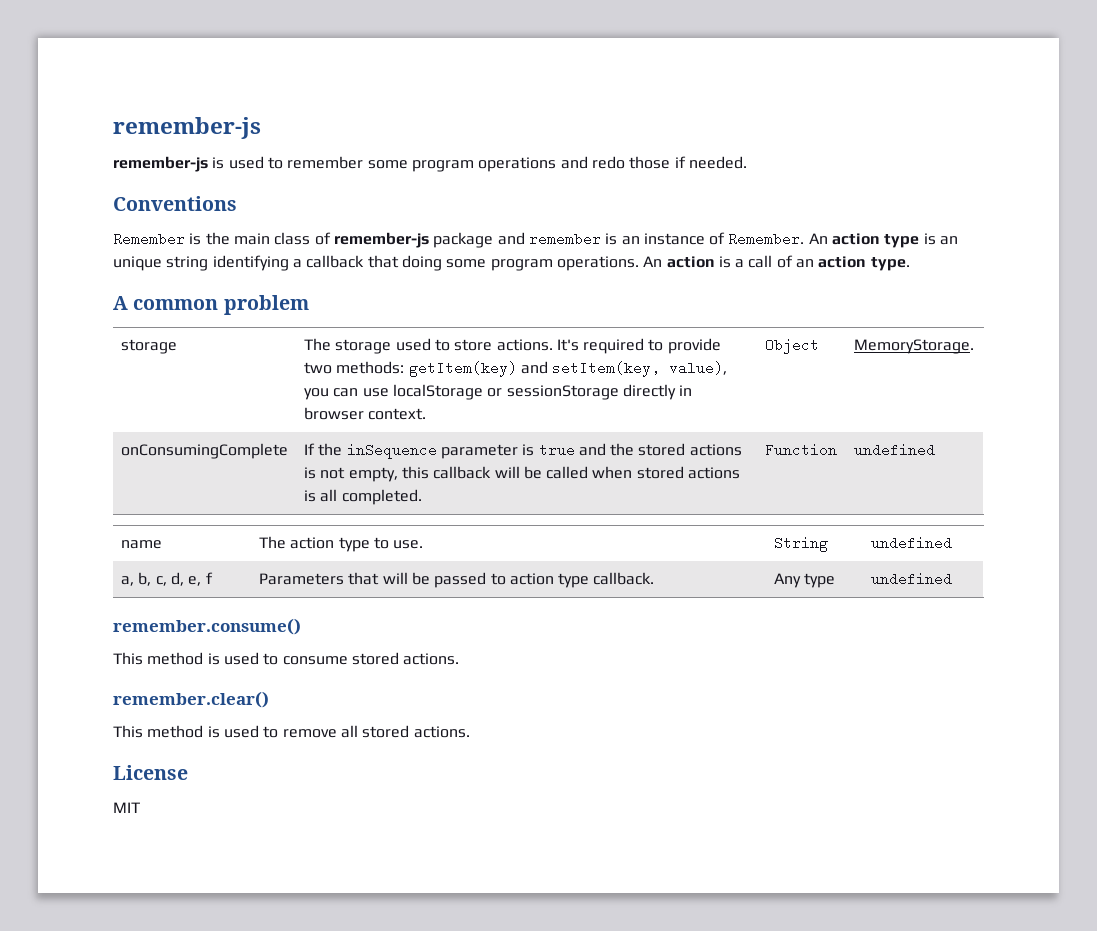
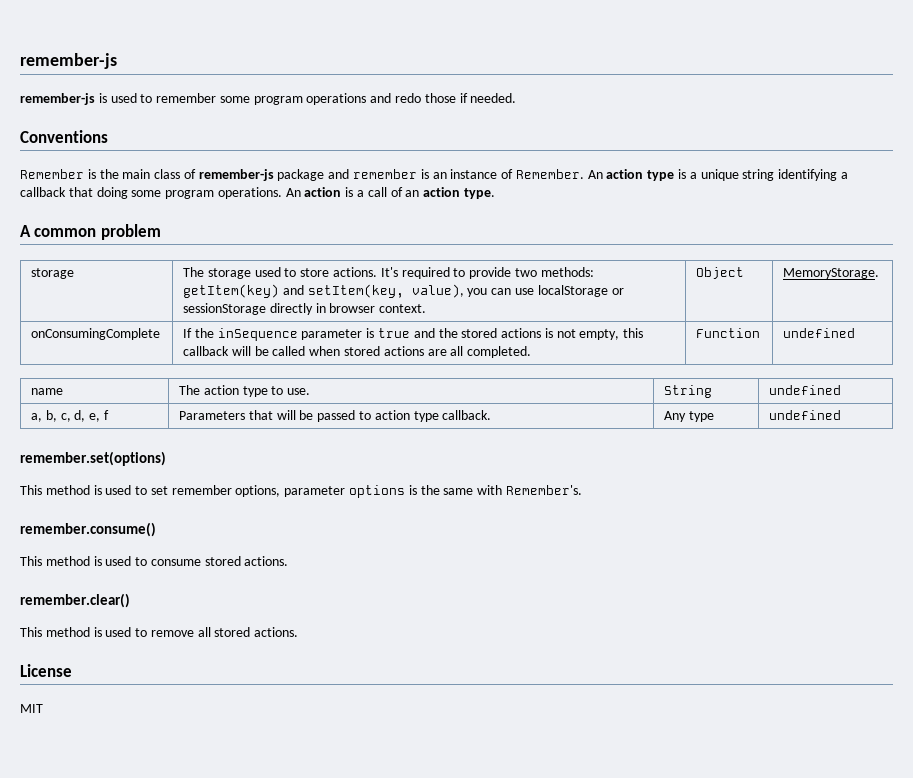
- An action type is an unique string identifying a callback that doing some program operations.
+ An action type is a unique string identifying a callback that doing some program operations.
- onConsumingComplete | If the inSequence parameter is true and the stored actions is not empty, this callback will be called when stored actions is all completed. | Function | undefined
+ onConsumingComplete | If the inSequence parameter is true and the stored actions is not empty, this callback will be called when stored actions are all completed. | Function | undefined
+ remember.set(options)
+ This method is used to set remember options, parameter options is the same with Remember's.

